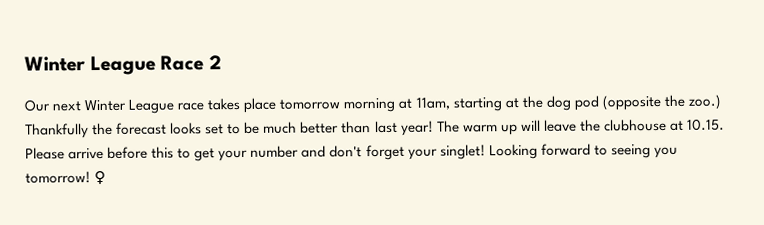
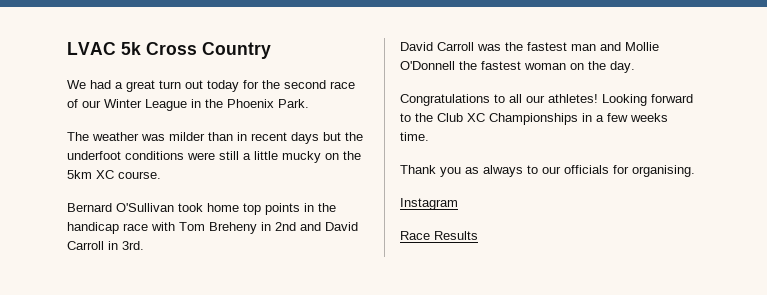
- Winter League Race 2
- Our next Winter League race takes place tomorrow morning at 11am, starting at the dog pod (opposite the zoo.) Thankfully the forecast looks set to be much better than last year! The warm up will leave the clubhouse at 10.15. Please arrive before this to get your number and don't forget your singlet! Looking forward to seeing you tomorrow! ♀
+ LVAC 5k Cross Country
+ We had a great turn out today for the second race of our Winter League in the Phoenix Park.
+ The weather was milder than in recent days but the underfoot conditions were still a little mucky on the 5km XC course.
+ Bernard O'Sullivan took home top points in the handicap race with Tom Breheny in 2nd and David Carroll in 3rd.
+ David Carroll was the fastest man and Mollie O'Donnell the fastest woman on the day.
+ Congratulations to all our athletes! Looking forward to the Club XC Championships in a few weeks time.
+ Thank you as always to our officials for organising.
+ Instagram
+ Race Results

